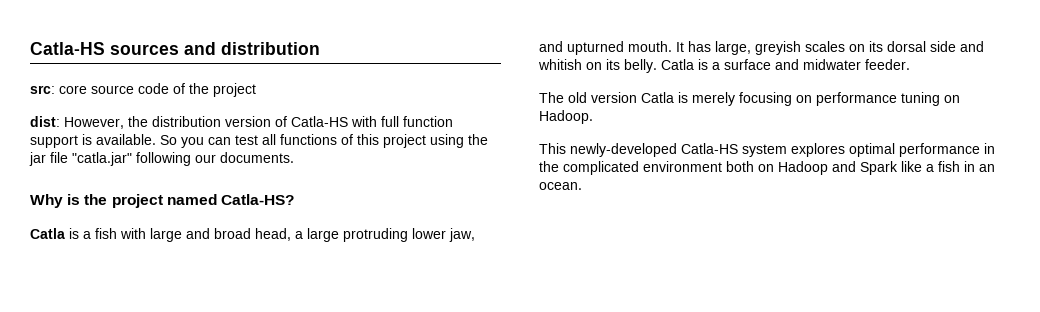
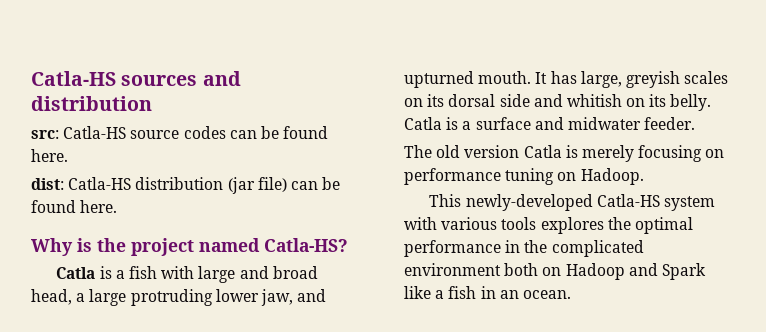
- src: core source code of the project
- dist: However, the distribution version of Catla-HS with full function support is available. So you can test all functions of this project using the jar file "catla.jar" following our documents.
+ src: Catla-HS source codes can be found here.
+ dist: Catla-HS distribution (jar file) can be found here.
- This newly-developed Catla-HS system explores optimal performance in the complicated environment both on Hadoop and Spark like a fish in an ocean.
+ This newly-developed Catla-HS system with various tools explores the optimal performance in the complicated environment both on Hadoop and Spark like a fish in an ocean.

